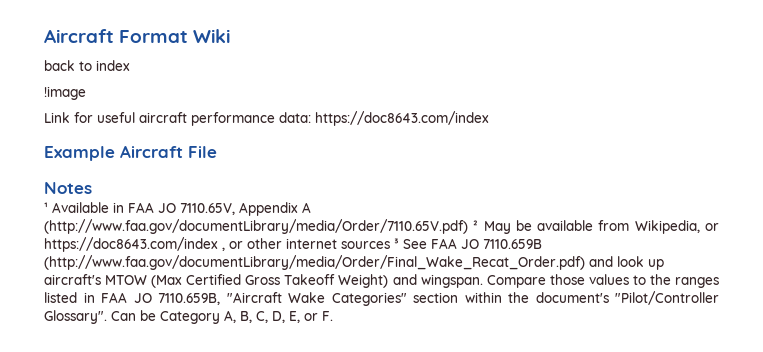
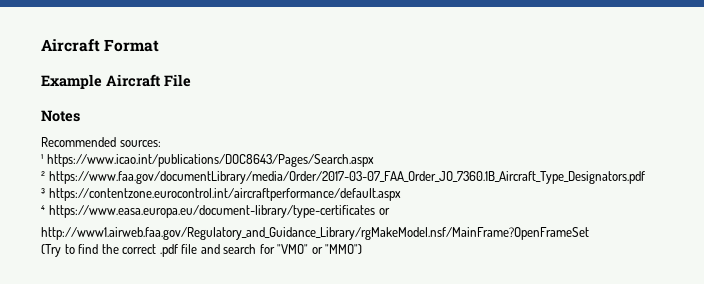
- Aircraft Format Wiki
- back to index
- !image
- Link for useful aircraft performance data: https://doc8643.com/index
+ Aircraft Format
+ Recommended sources:
- ¹ Available in FAA JO 7110.65V, Appendix A (http://www.faa.gov/documentLibrary/media/Order/7110.65V.pdf) ² May be available from Wikipedia, or https://doc8643.com/index , or other internet sources ³ See FAA JO 7110.659B (http://www.faa.gov/documentLibrary/media/Order/Final_Wake_Recat_Order.pdf) and look up aircraft's MTOW (Max Certified Gross Takeoff Weight) and wingspan. Compare those values to the ranges listed in FAA JO 7110.659B, "Aircraft Wake Categories" section within the document's "Pilot/Controller Glossary". Can be Category A, B, C, D, E, or F.
+ ¹ https://www.icao.int/publications/DOC8643/Pages/Search.aspx
+ ² https://www.faa.gov/documentLibrary/media/Order/2017-03-07_FAA_Order_JO_7360.1B_Aircraft_Type_Designators.pdf
+ ³ https://contentzone.eurocontrol.int/aircraftperformance/default.aspx
+ ⁴ https://www.easa.europa.eu/document-library/type-certificates or
+ http://www1.airweb.faa.gov/Regulatory_and_Guidance_Library/rgMakeModel.nsf/MainFrame?OpenFrameSet
+ (Try to find the correct .pdf file and search for "VMO" or "MMO")

